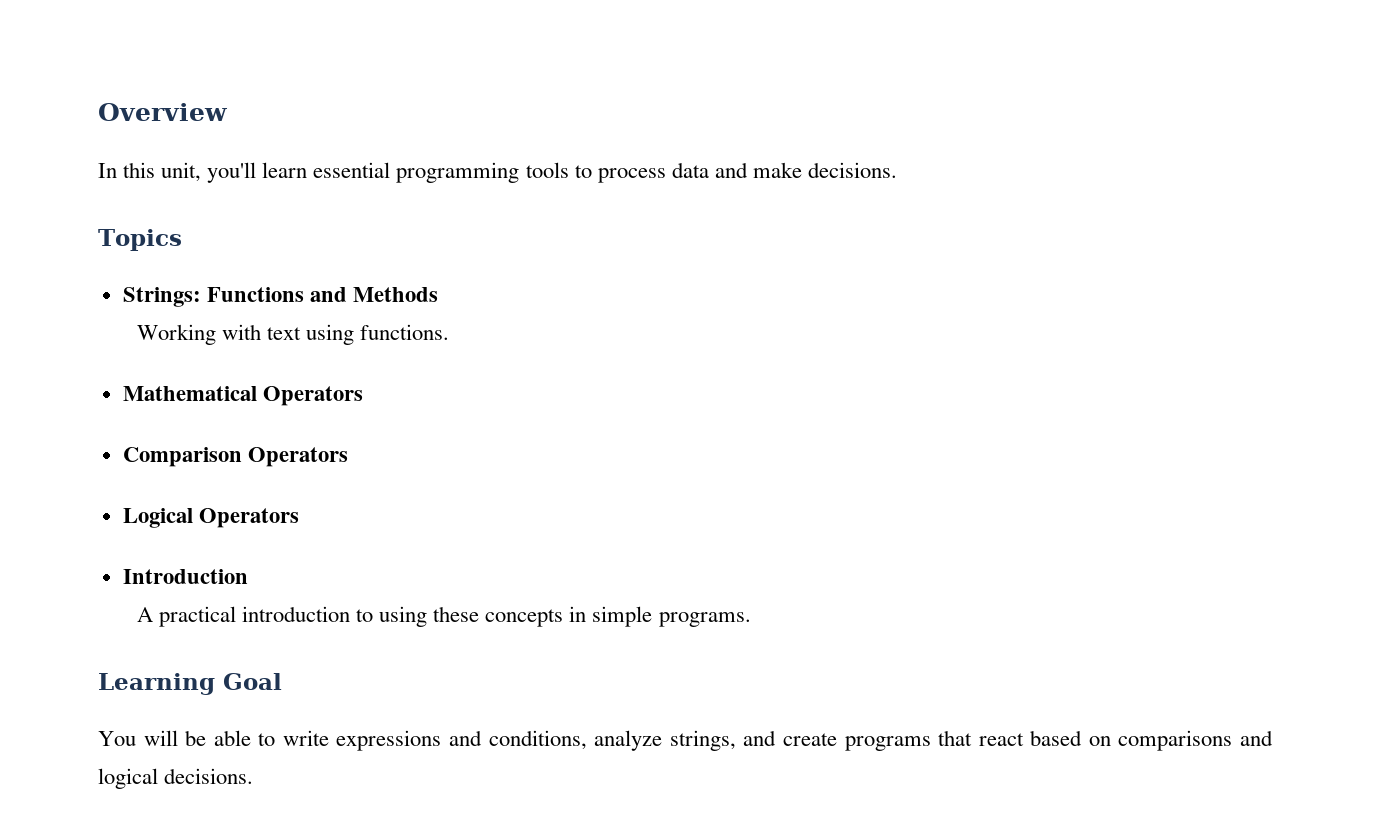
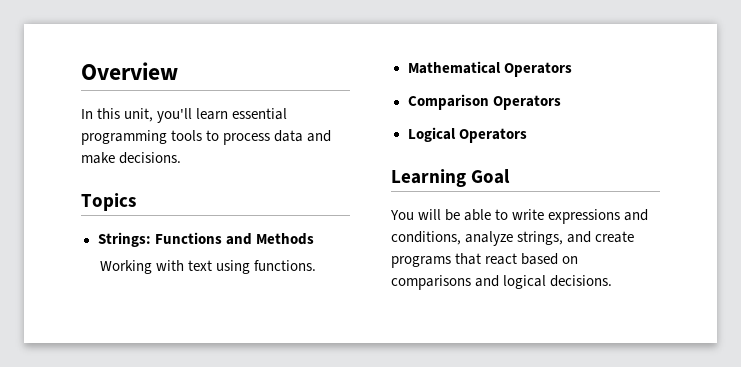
- Introduction
- A practical introduction to using these concepts in simple programs.

